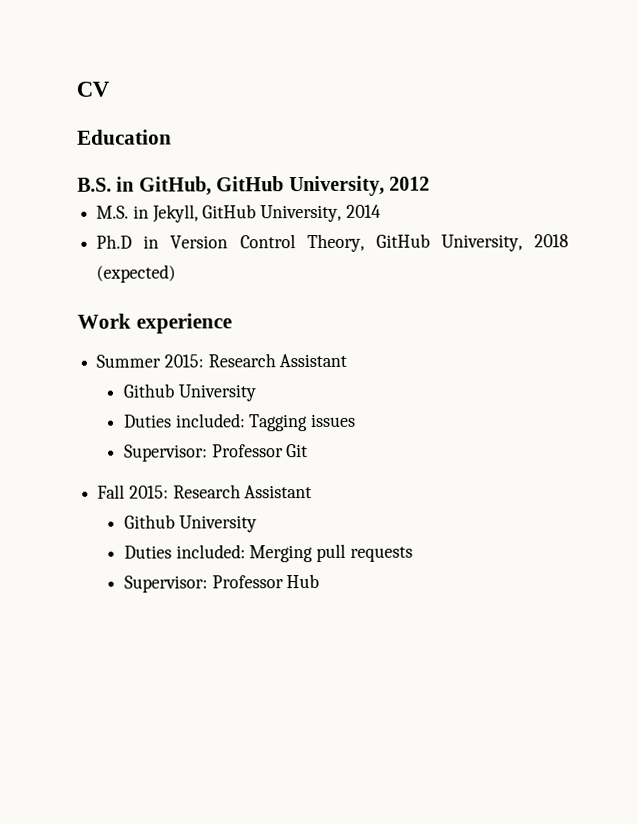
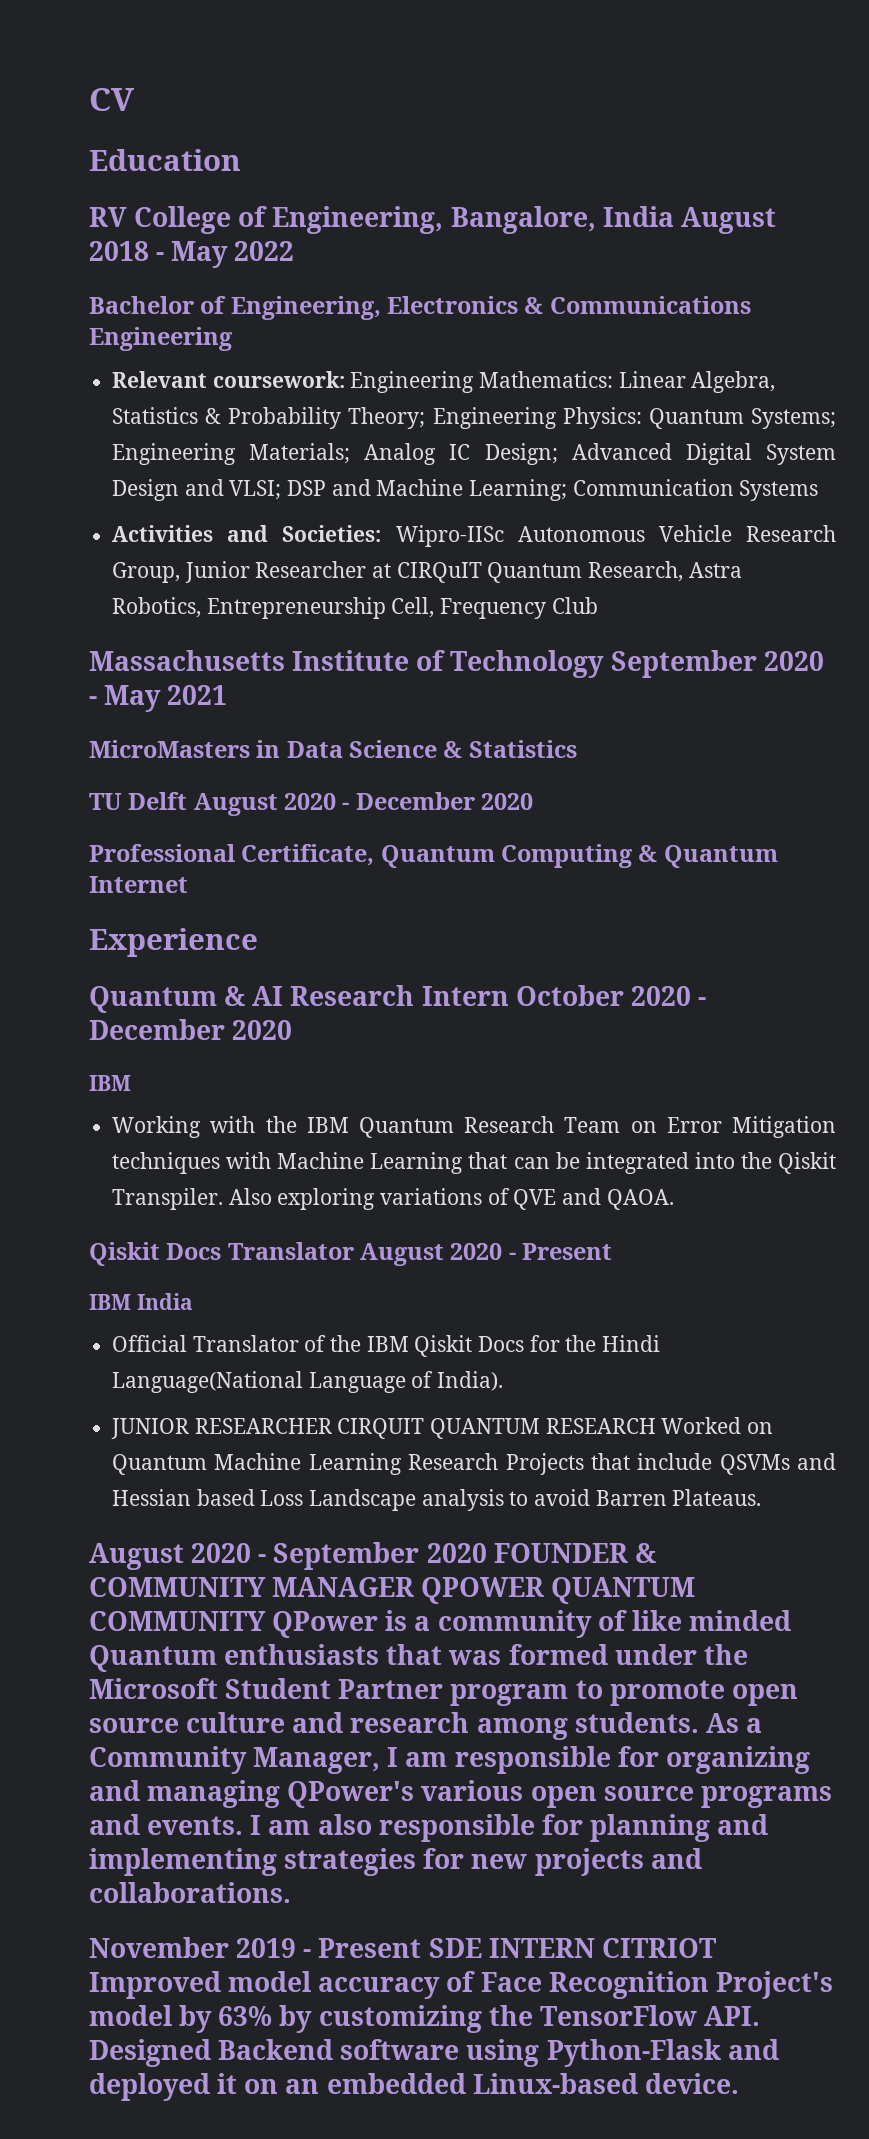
- B.S. in GitHub, GitHub University, 2012
- M.S. in Jekyll, GitHub University, 2014
- Ph.D in Version Control Theory, GitHub University, 2018 (expected)
- Work experience
- Summer 2015: Research Assistant
- Github University
- Duties included: Tagging issues
- Supervisor: Professor Git
- Fall 2015: Research Assistant
- Github University
- Duties included: Merging pull requests
- Supervisor: Professor Hub
+ RV College of Engineering, Bangalore, India August 2018 - May 2022
+ Bachelor of Engineering, Electronics & Communications Engineering
+ Relevant coursework: Engineering Mathematics: Linear Algebra, Statistics & Probability Theory; Engineering Physics: Quantum Systems; Engineering Materials; Analog IC Design; Advanced Digital System Design and VLSI; DSP and Machine Learning; Communication Systems
+ Activities and Societies: Wipro-IISc Autonomous Vehicle Research Group, Junior Researcher at CIRQuIT Quantum Research, Astra Robotics, Entrepreneurship Cell, Frequency Club
+ Massachusetts Institute of Technology September 2020 - May 2021
+ MicroMasters in Data Science & Statistics
+ TU Delft August 2020 - December 2020
+ Professional Certificate, Quantum Computing & Quantum Internet
+ Experience
+ Quantum & AI Research Intern October 2020 - December 2020
+ IBM
+ Working with the IBM Quantum Research Team on Error Mitigation techniques with Machine Learning that can be integrated into the Qiskit Transpiler. Also exploring variations of QVE and QAOA.
+ Qiskit Docs Translator August 2020 - Present
+ IBM India
+ Official Translator of the IBM Qiskit Docs for the Hindi Language(National Language of India).
+ JUNIOR RESEARCHER CIRQUIT QUANTUM RESEARCH Worked on Quantum Machine Learning Research Projects that include QSVMs and Hessian based Loss Landscape analysis to avoid Barren Plateaus.
+ August 2020 - September 2020 FOUNDER & COMMUNITY MANAGER QPOWER QUANTUM COMMUNITY QPower is a community of like minded Quantum enthusiasts that was formed under the Microsoft Student Partner program to promote open source culture and research among students. As a Community Manager, I am responsible for organizing and managing QPower's various open source programs and events. I am also responsible for planning and implementing strategies for new projects and collaborations.
+ November 2019 - Present SDE INTERN CITRIOT Improved model accuracy of Face Recognition Project's model by 63% by customizing the TensorFlow API. Designed Backend software using Python-Flask and deployed it on an embedded Linux-based device.

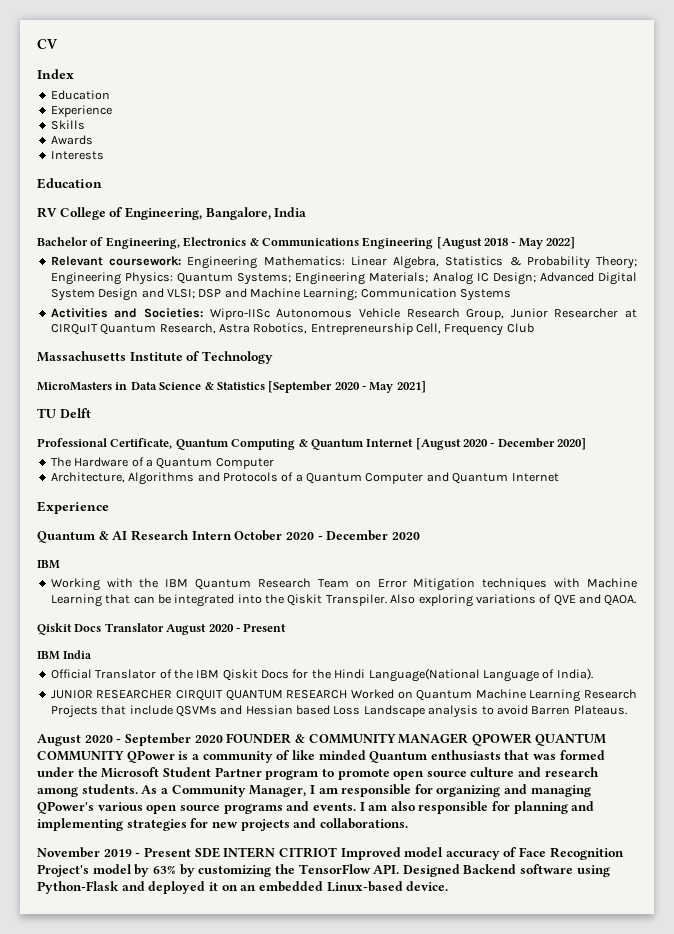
+ Index
+ Education
+ Experience
+ Skills
+ Awards
+ Interests
- RV College of Engineering, Bangalore, India August 2018 - May 2022
+ RV College of Engineering, Bangalore, India
- Bachelor of Engineering, Electronics & Communications Engineering
+ Bachelor of Engineering, Electronics & Communications Engineering [August 2018 - May 2022]
- Massachusetts Institute of Technology September 2020 - May 2021
+ Massachusetts Institute of Technology
- MicroMasters in Data Science & Statistics
- TU Delft August 2020 - December 2020
+ MicroMasters in Data Science & Statistics [September 2020 - May 2021]
+ TU Delft
- Professional Certificate, Quantum Computing & Quantum Internet
+ Professional Certificate, Quantum Computing & Quantum Internet [August 2020 - December 2020]
+ The Hardware of a Quantum Computer
+ Architecture, Algorithms and Protocols of a Quantum Computer and Quantum Internet

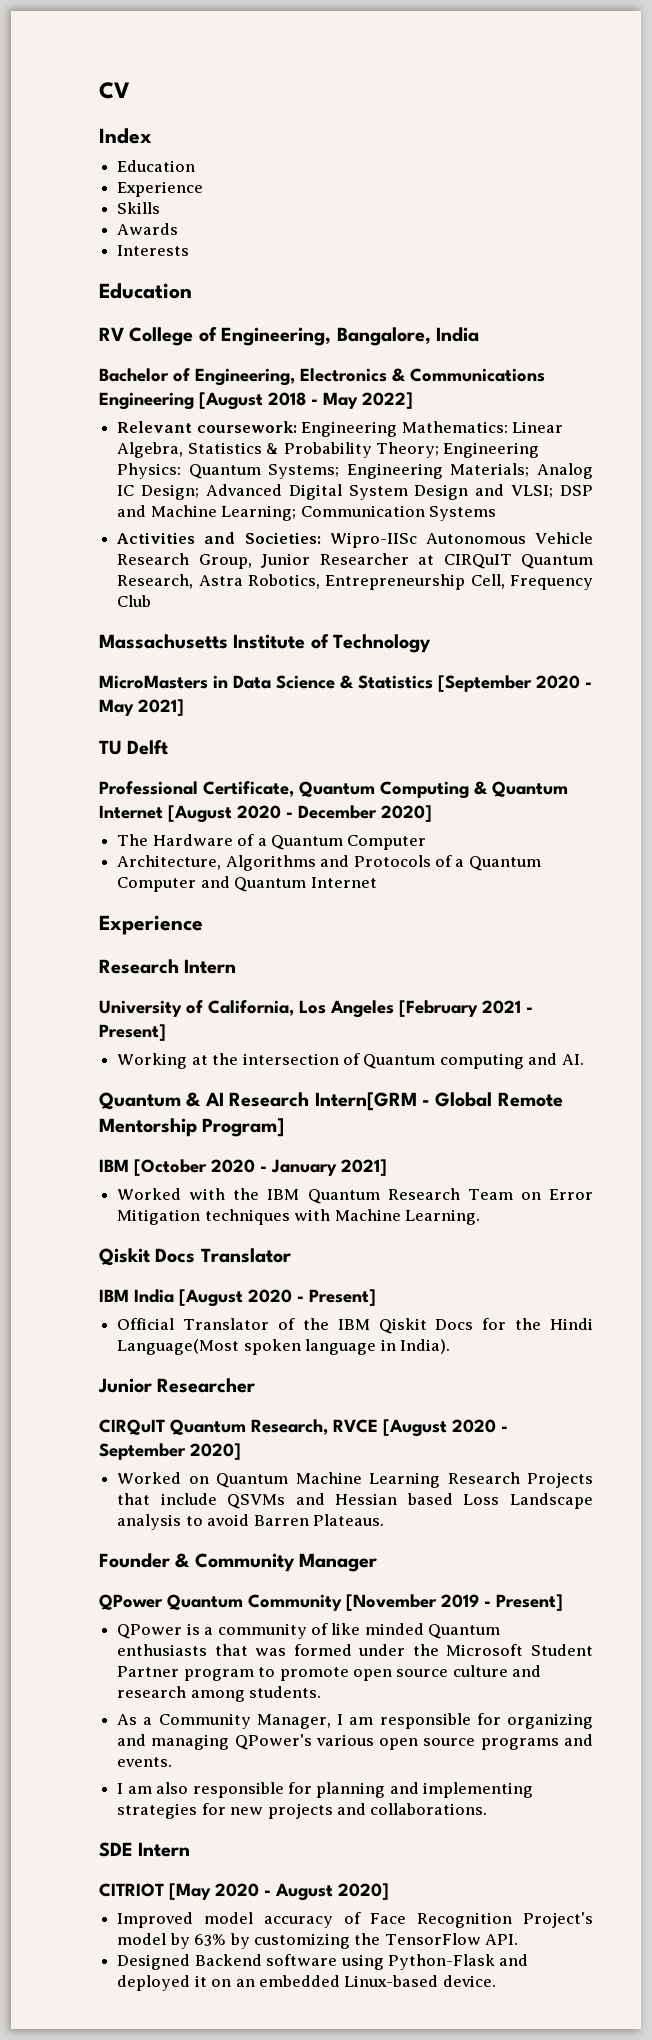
- Quantum & AI Research Intern October 2020 - December 2020
- IBM
- Working with the IBM Quantum Research Team on Error Mitigation techniques with Machine Learning that can be integrated into the Qiskit Transpiler. Also exploring variations of QVE and QAOA.
- Qiskit Docs Translator August 2020 - Present
- IBM India
+ Research Intern
+ University of California, Los Angeles [February 2021 - Present]
+ Working at the intersection of Quantum computing and AI.
+ Quantum & AI Research Intern[GRM - Global Remote Mentorship Program]
+ IBM [October 2020 - January 2021]
+ Worked with the IBM Quantum Research Team on Error Mitigation techniques with Machine Learning.
+ Qiskit Docs Translator
+ IBM India [August 2020 - Present]
- Official Translator of the IBM Qiskit Docs for the Hindi Language(National Language of India).
- JUNIOR RESEARCHER CIRQUIT QUANTUM RESEARCH Worked on Quantum Machine Learning Research Projects that include QSVMs and Hessian based Loss Landscape analysis to avoid Barren Plateaus.
+ Official Translator of the IBM Qiskit Docs for the Hindi Language(Most spoken language in India).
+ Junior Researcher
+ CIRQuIT Quantum Research, RVCE [August 2020 - September 2020]
+ Worked on Quantum Machine Learning Research Projects that include QSVMs and Hessian based Loss Landscape analysis to avoid Barren Plateaus.
- August 2020 - September 2020 FOUNDER & COMMUNITY MANAGER QPOWER QUANTUM COMMUNITY QPower is a community of like minded Quantum enthusiasts that was formed under the Microsoft Student Partner program to promote open source culture and research among students. As a Community Manager, I am responsible for organizing and managing QPower's various open source programs and events. I am also responsible for planning and implementing strategies for new projects and collaborations.
+ Founder & Community Manager
+ QPower Quantum Community [November 2019 - Present]
+ QPower is a community of like minded Quantum enthusiasts that was formed under the Microsoft Student Partner program to promote open source culture and research among students.
+ As a Community Manager, I am responsible for organizing and managing QPower's various open source programs and events.
+ I am also responsible for planning and implementing strategies for new projects and collaborations.
- November 2019 - Present SDE INTERN CITRIOT Improved model accuracy of Face Recognition Project's model by 63% by customizing the TensorFlow API. Designed Backend software using Python-Flask and deployed it on an embedded Linux-based device.
+ SDE Intern
+ CITRIOT [May 2020 - August 2020]
+ Improved model accuracy of Face Recognition Project's model by 63% by customizing the TensorFlow API.
+ Designed Backend software using Python-Flask and deployed it on an embedded Linux-based device.

